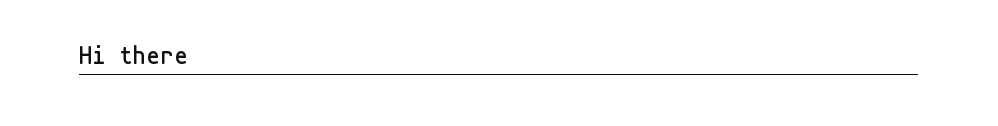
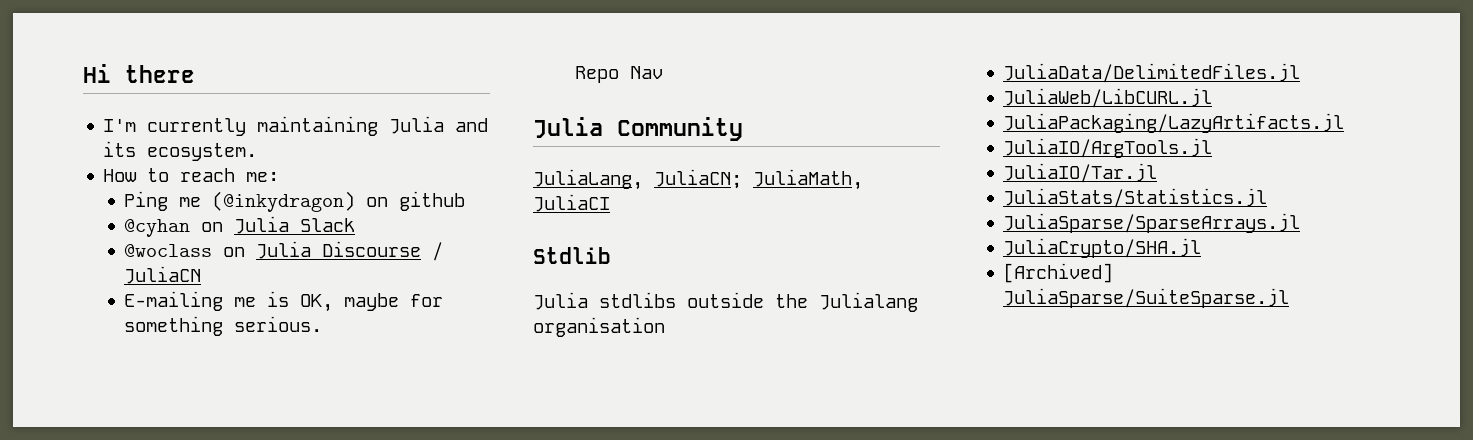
+ I'm currently maintaining Julia and its ecosystem.
+ How to reach me:
+ Ping me (@inkydragon) on github
+ @cyhan on Julia Slack
+ @woclass on Julia Discourse / JuliaCN
+ E-mailing me is OK, maybe for something serious.
+ Repo Nav
+ Julia Community
+ JuliaLang, JuliaCN; JuliaMath, JuliaCI
+ Stdlib
+ Julia stdlibs outside the Julialang organisation
+ JuliaData/DelimitedFiles.jl
+ JuliaWeb/LibCURL.jl
+ JuliaPackaging/LazyArtifacts.jl
+ JuliaIO/ArgTools.jl
+ JuliaIO/Tar.jl
+ JuliaStats/Statistics.jl
+ JuliaSparse/SparseArrays.jl
+ JuliaCrypto/SHA.jl
+ [Archived] JuliaSparse/SuiteSparse.jl

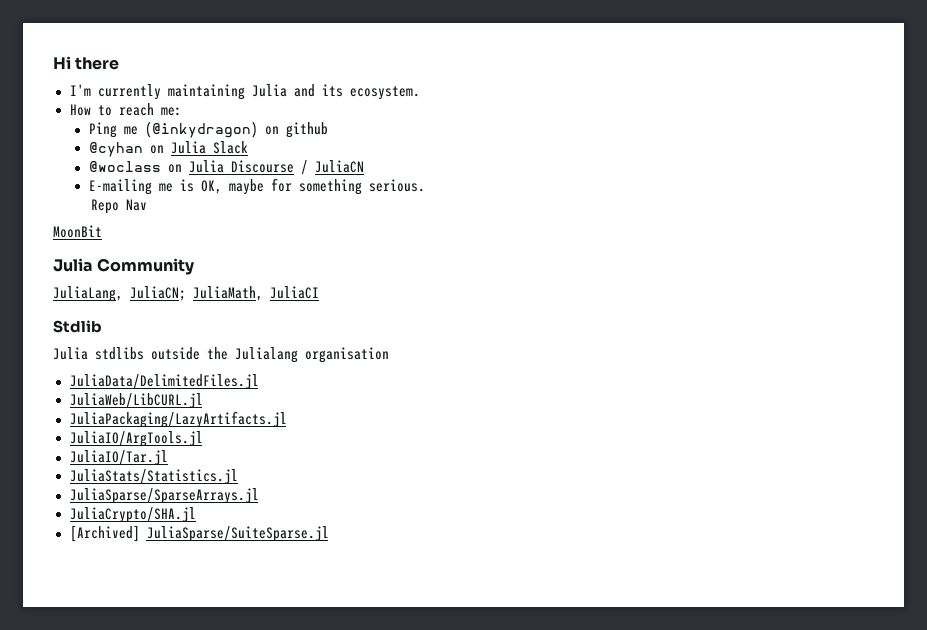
+ MoonBit

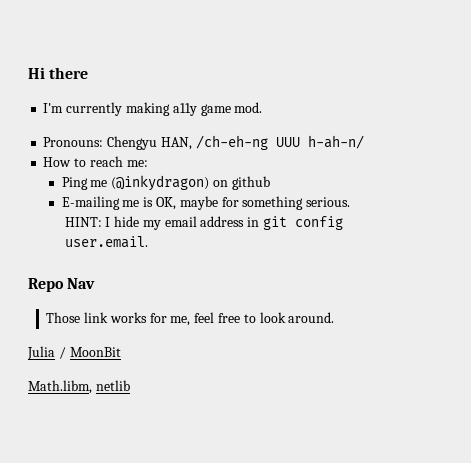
- I'm currently maintaining Julia and its ecosystem.
+ I'm currently making a11y game mod.
+ Pronouns: Chengyu HAN, /ch-eh-ng UUU h-ah-n/
- @cyhan on Julia Slack
- @woclass on Julia Discourse / JuliaCN
+ HINT: I hide my email address in git config user.email.
  Repo Nav
- MoonBit
- Julia Community
- JuliaLang, JuliaCN; JuliaMath, JuliaCI
- Stdlib
- Julia stdlibs outside the Julialang organisation
- JuliaData/DelimitedFiles.jl
- JuliaWeb/LibCURL.jl
- JuliaPackaging/LazyArtifacts.jl
- JuliaIO/ArgTools.jl
- JuliaIO/Tar.jl
- JuliaStats/Statistics.jl
- JuliaSparse/SparseArrays.jl
- JuliaCrypto/SHA.jl
- [Archived] JuliaSparse/SuiteSparse.jl
+ Those link works for me, feel free to look around.
+ Julia / MoonBit
+ Math.libm, netlib

